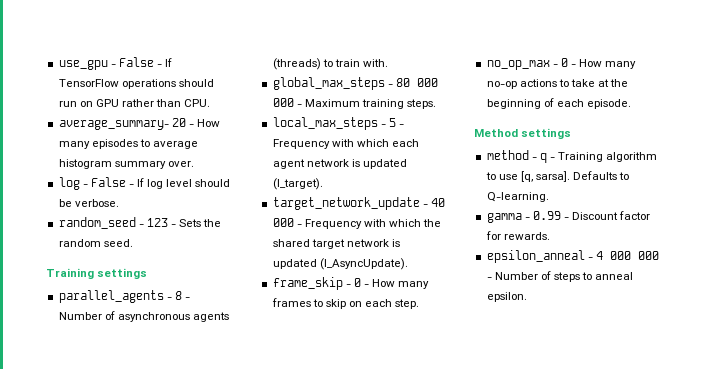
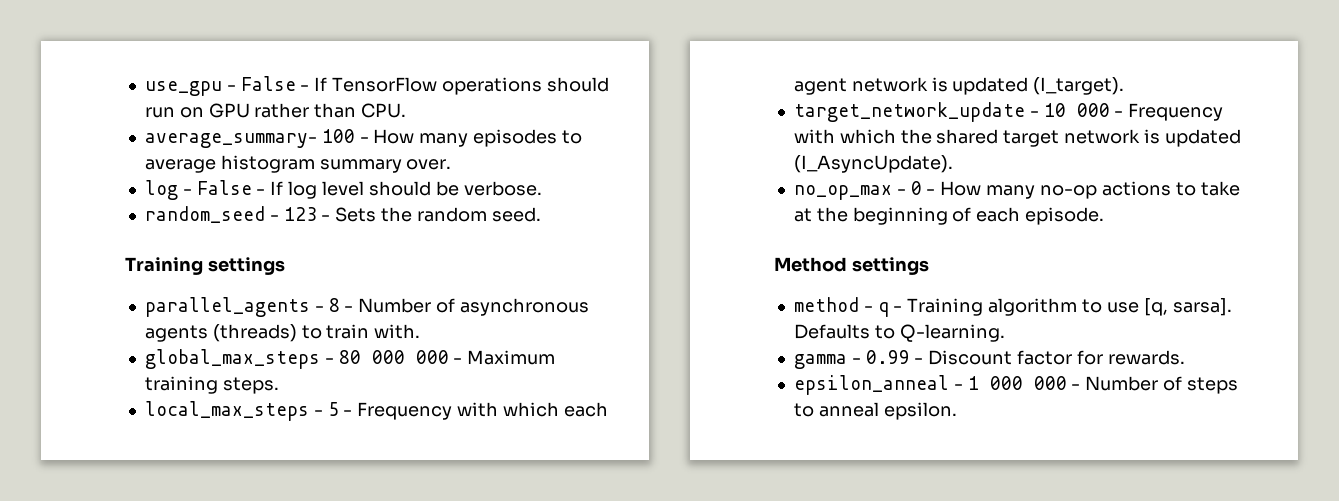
- average_summary- 20 - How many episodes to average histogram summary over.
+ average_summary- 100 - How many episodes to average histogram summary over.
- target_network_update - 40 000 - Frequency with which the shared target network is updated (I_AsyncUpdate).
+ target_network_update - 10 000 - Frequency with which the shared target network is updated (I_AsyncUpdate).
- frame_skip - 0 - How many frames to skip on each step.
- epsilon_anneal - 4 000 000 - Number of steps to anneal epsilon.
+ epsilon_anneal - 1 000 000 - Number of steps to anneal epsilon.

